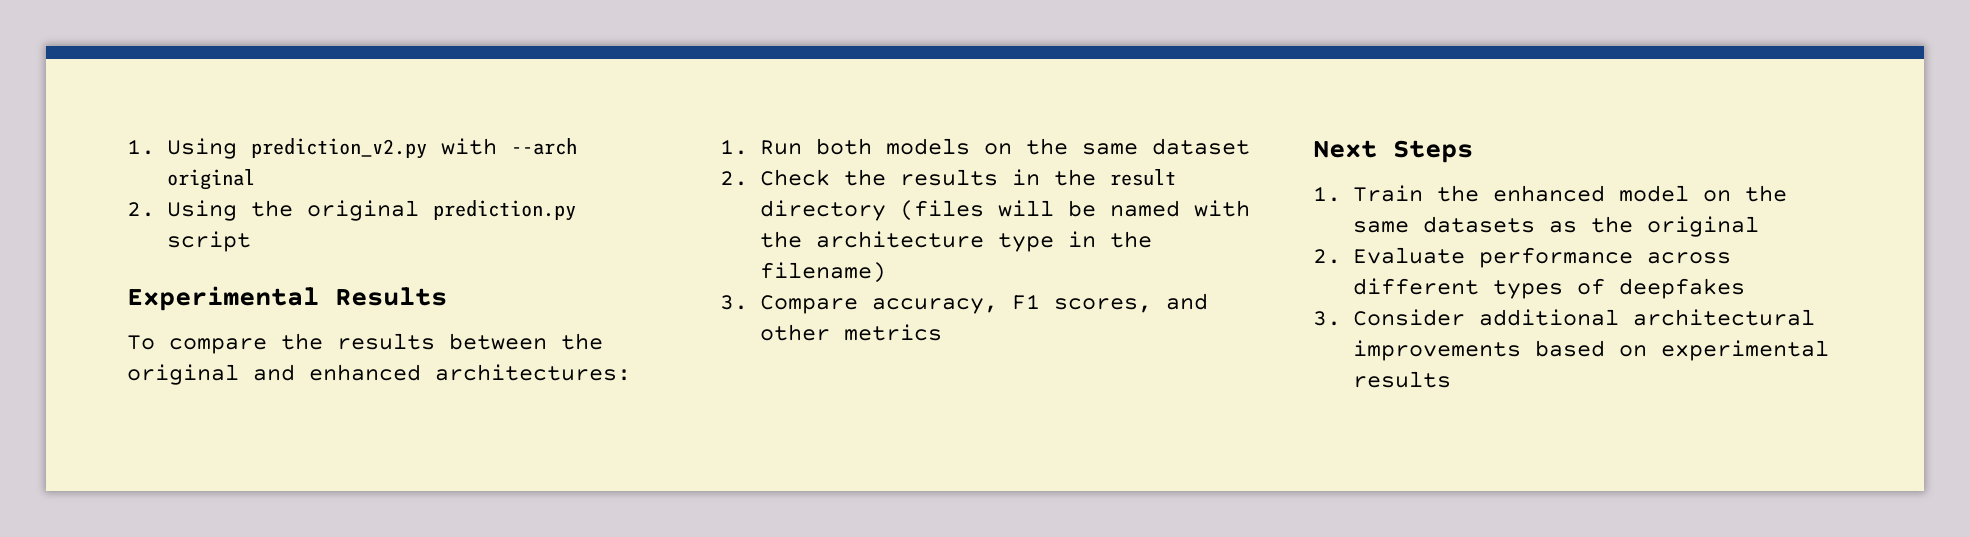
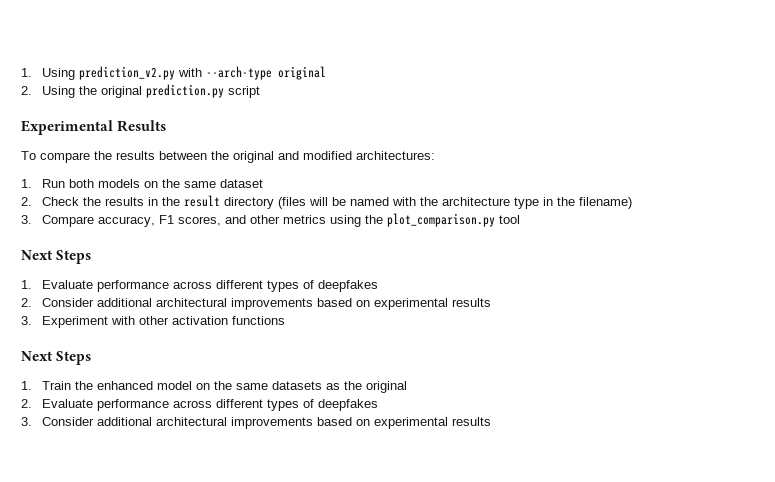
- 1. Using prediction_v2.py with --arch original
+ 1. Using prediction_v2.py with --arch-type original
- To compare the results between the original and enhanced architectures:
+ To compare the results between the original and modified architectures:
- 3. Compare accuracy, F1 scores, and other metrics
+ 3. Compare accuracy, F1 scores, and other metrics using the plot_comparison.py tool
+ Next Steps
+ 1. Evaluate performance across different types of deepfakes
+ 2. Consider additional architectural improvements based on experimental results
+ 3. Experiment with other activation functions

